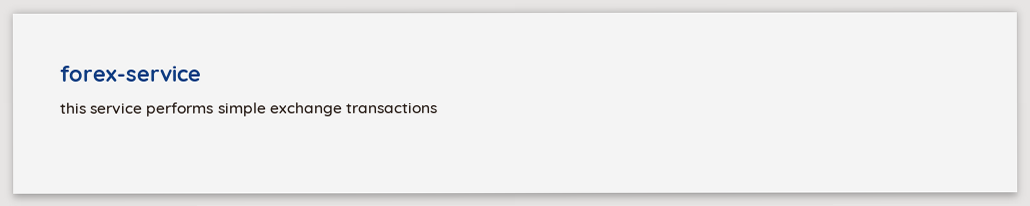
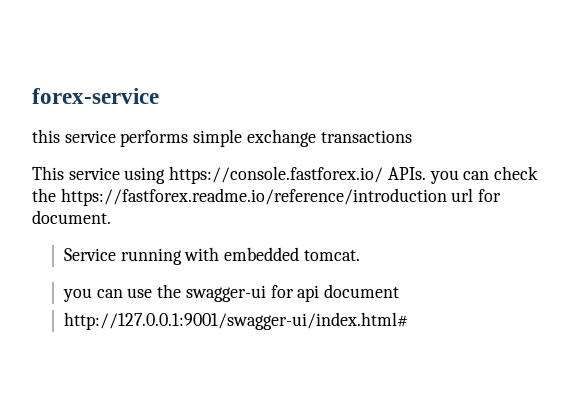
+ This service using https://console.fastforex.io/ APIs. you can check the https://fastforex.readme.io/reference/introduction url for document.
+ Service running with embedded tomcat.
+ you can use the swagger-ui for api document
+ http://127.0.0.1:9001/swagger-ui/index.html#

